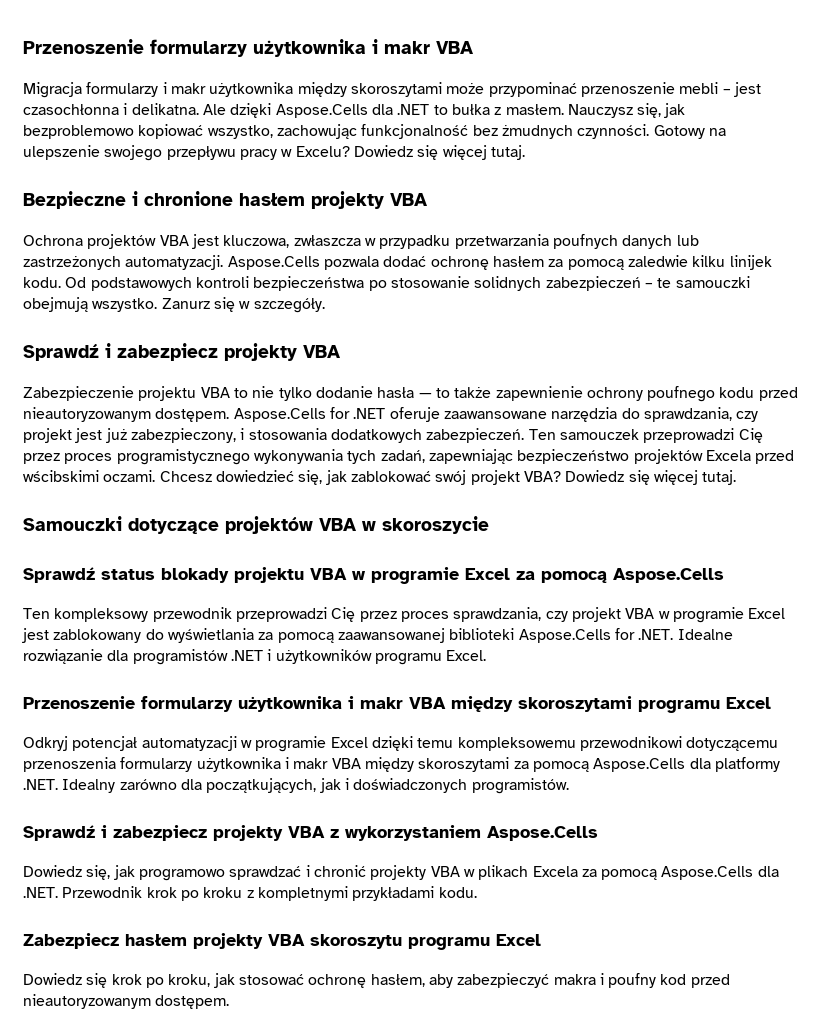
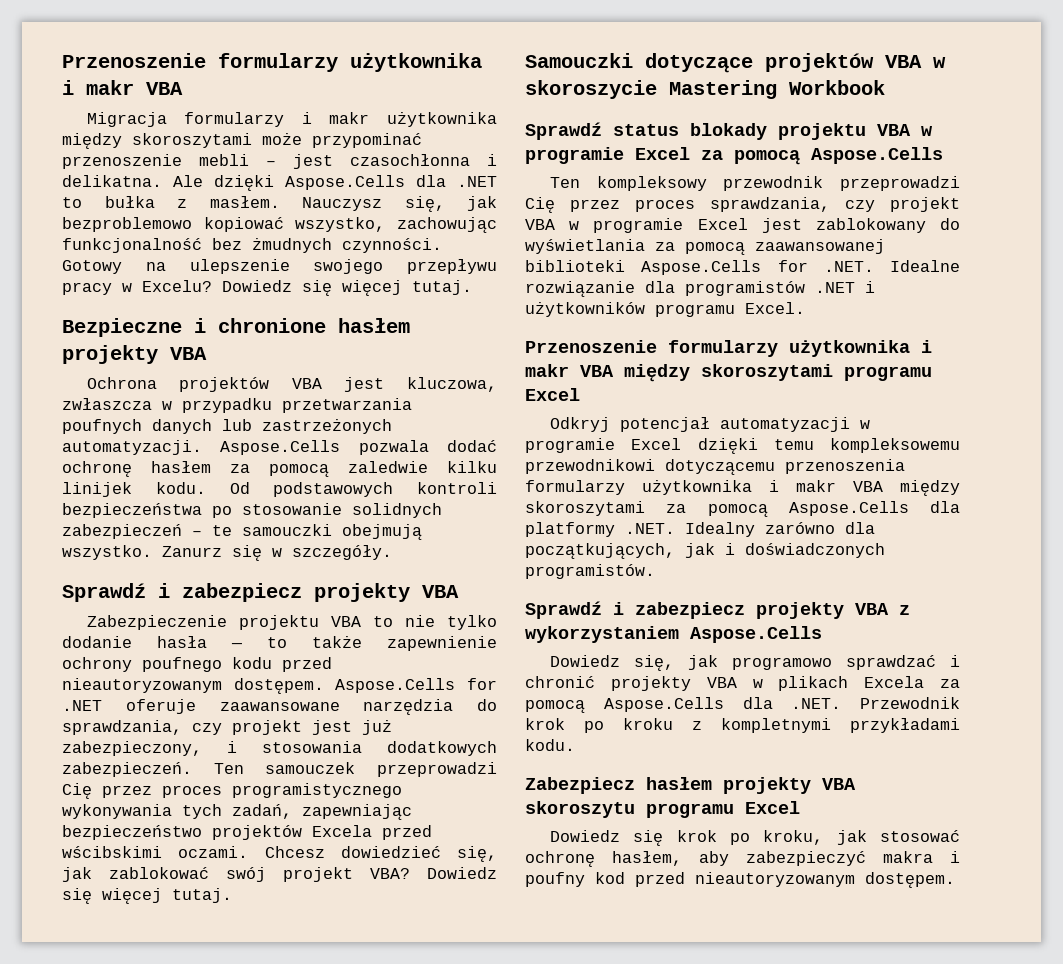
- Samouczki dotyczące projektów VBA w skoroszycie
+ Samouczki dotyczące projektów VBA w skoroszycie Mastering Workbook

